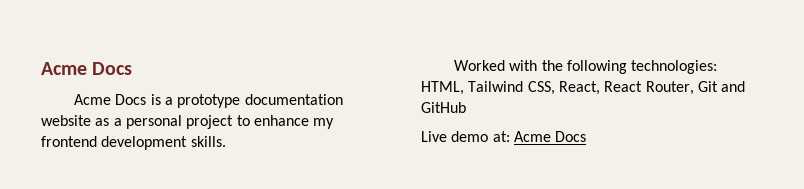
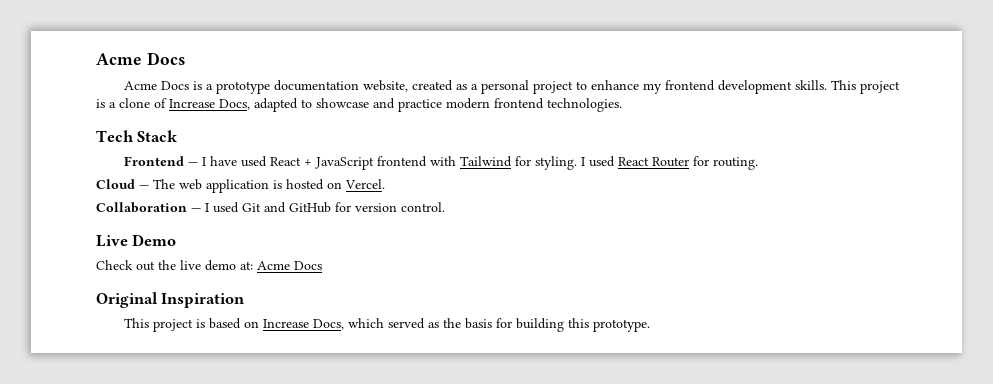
- Acme Docs is a prototype documentation website as a personal project to enhance my frontend development skills.
- Worked with the following technologies: HTML, Tailwind CSS, React, React Router, Git and GitHub
- Live demo at: Acme Docs
+ Acme Docs is a prototype documentation website, created as a personal project to enhance my frontend development skills. This project is a clone of Increase Docs, adapted to showcase and practice modern frontend technologies.
+ Tech Stack
+ Frontend — I have used React + JavaScript frontend with Tailwind for styling. I used React Router for routing.
+ Cloud — The web application is hosted on Vercel.
+ Collaboration — I used Git and GitHub for version control.
+ Live Demo
+ Check out the live demo at: Acme Docs
+ Original Inspiration
+ This project is based on Increase Docs, which served as the basis for building this prototype.

